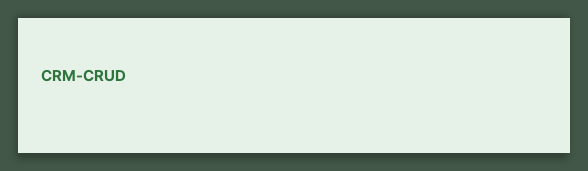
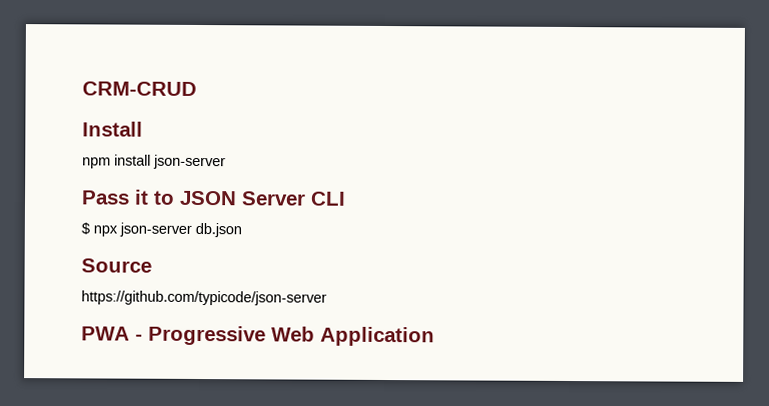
+ Install
+ npm install json-server
+ Pass it to JSON Server CLI
+ $ npx json-server db.json
+ Source
+ https://github.com/typicode/json-server
+ PWA - Progressive Web Application

